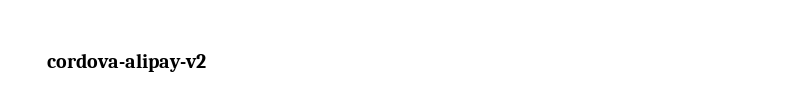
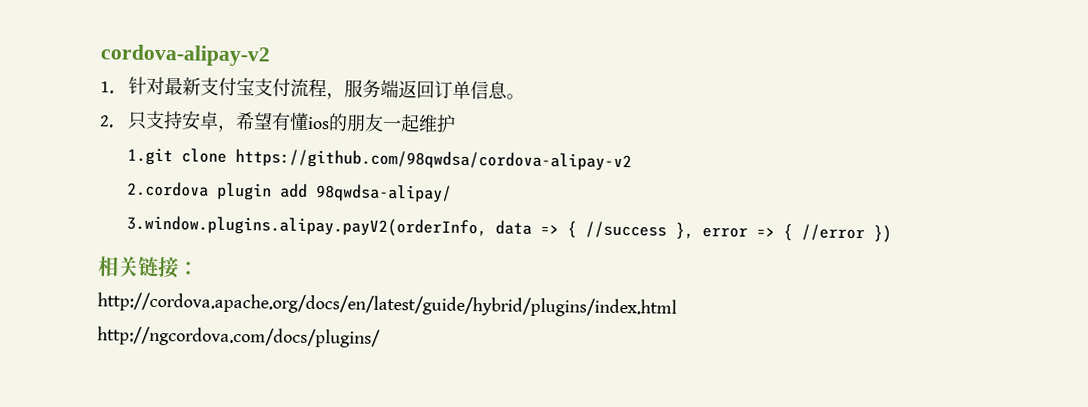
+ 1.针对最新支付宝支付流程，服务端返回订单信息。
+ 2.只支持安卓，希望有懂ios的朋友一起维护
+ 1.git clone https://github.com/98qwdsa/cordova-alipay-v2
+ 2.cordova plugin add 98qwdsa-alipay/
+ 3.window.plugins.alipay.payV2(orderInfo, data => { //success }, error => { //error })
+ 相关链接：
+ http://cordova.apache.org/docs/en/latest/guide/hybrid/plugins/index.html
+ http://ngcordova.com/docs/plugins/

